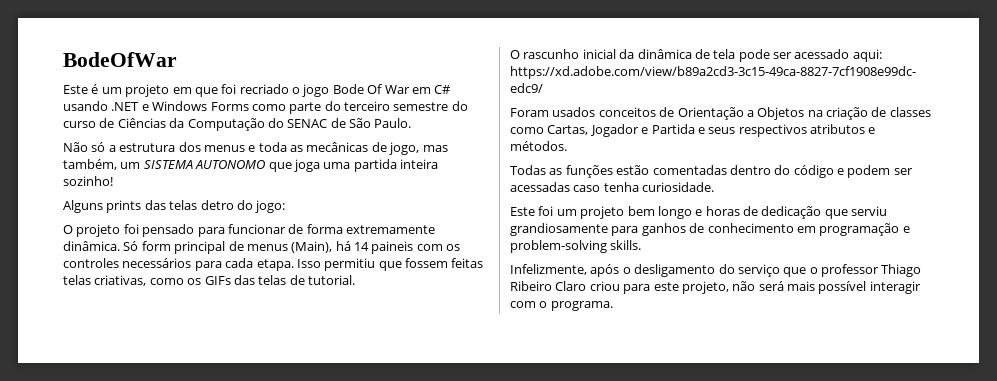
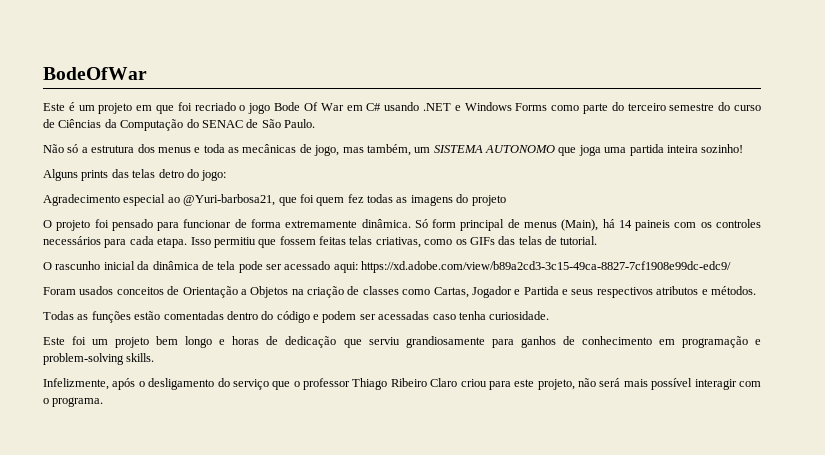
+ Agradecimento especial ao @Yuri-barbosa21, que foi quem fez todas as imagens do projeto

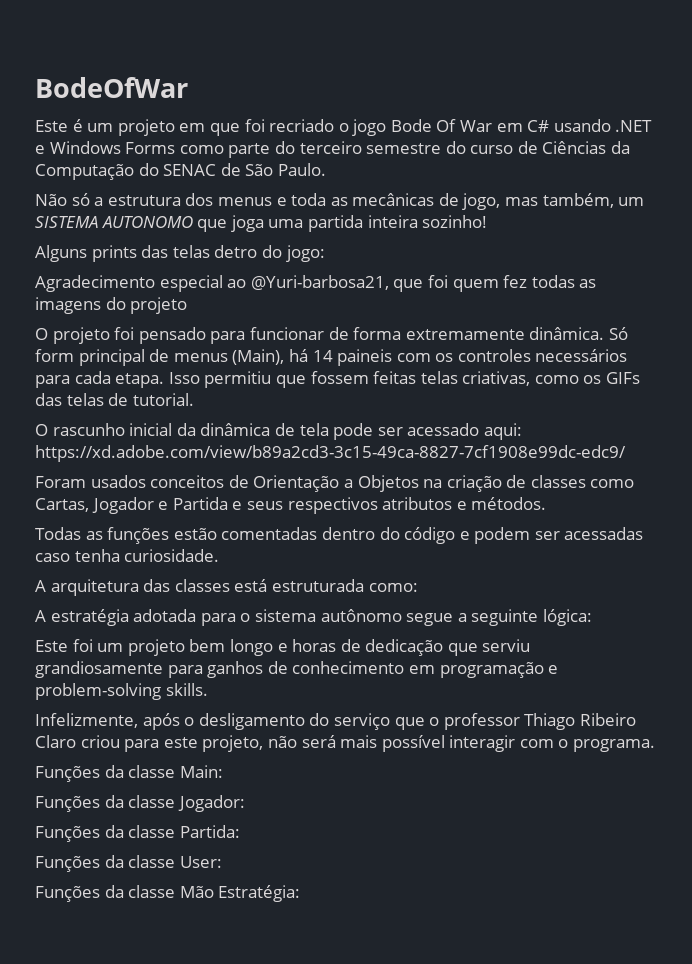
+ A arquitetura das classes está estruturada como:
+ A estratégia adotada para o sistema autônomo segue a seguinte lógica:
+ Funções da classe Main:
+ Funções da classe Jogador:
+ Funções da classe Partida:
+ Funções da classe User:
+ Funções da classe Mão Estratégia:

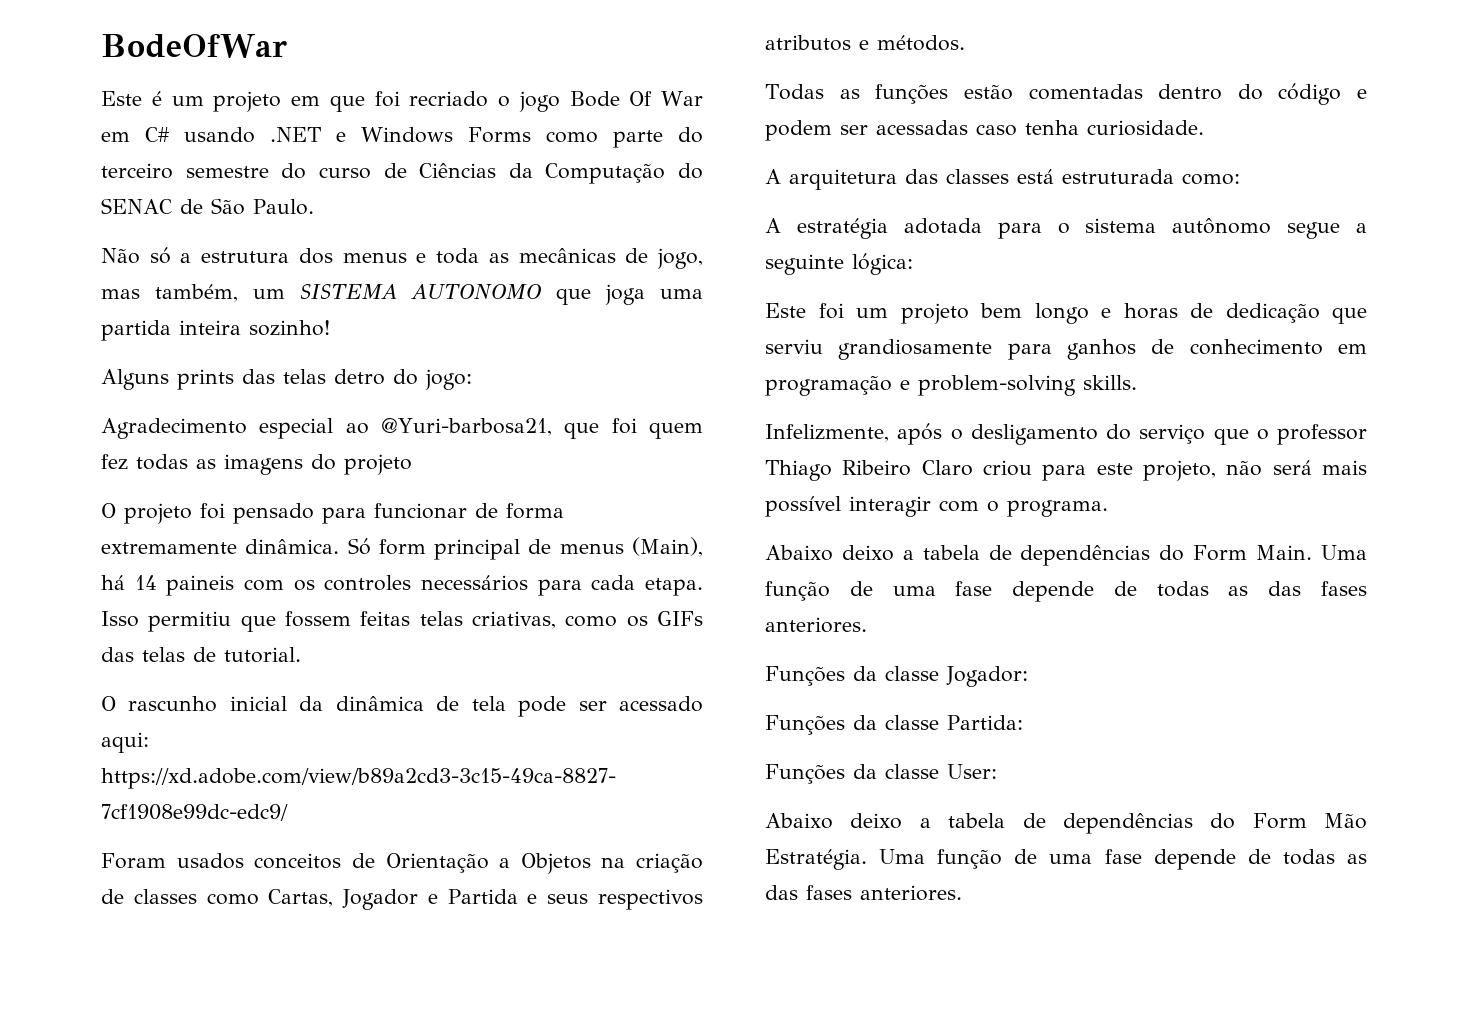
- Funções da classe Main:
+ Abaixo deixo a tabela de dependências do Form Main. Uma função de uma fase depende de todas as das fases anteriores.
- Funções da classe Mão Estratégia:
+ Abaixo deixo a tabela de dependências do Form Mão Estratégia. Uma função de uma fase depende de todas as das fases anteriores.

